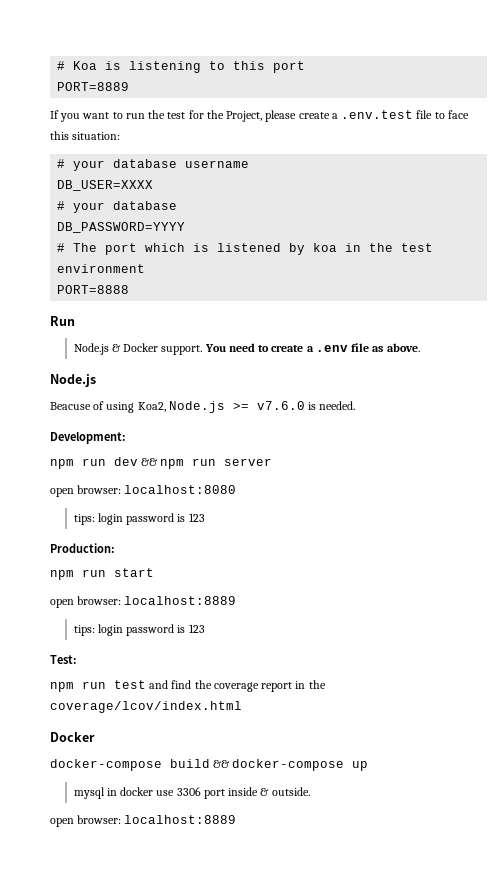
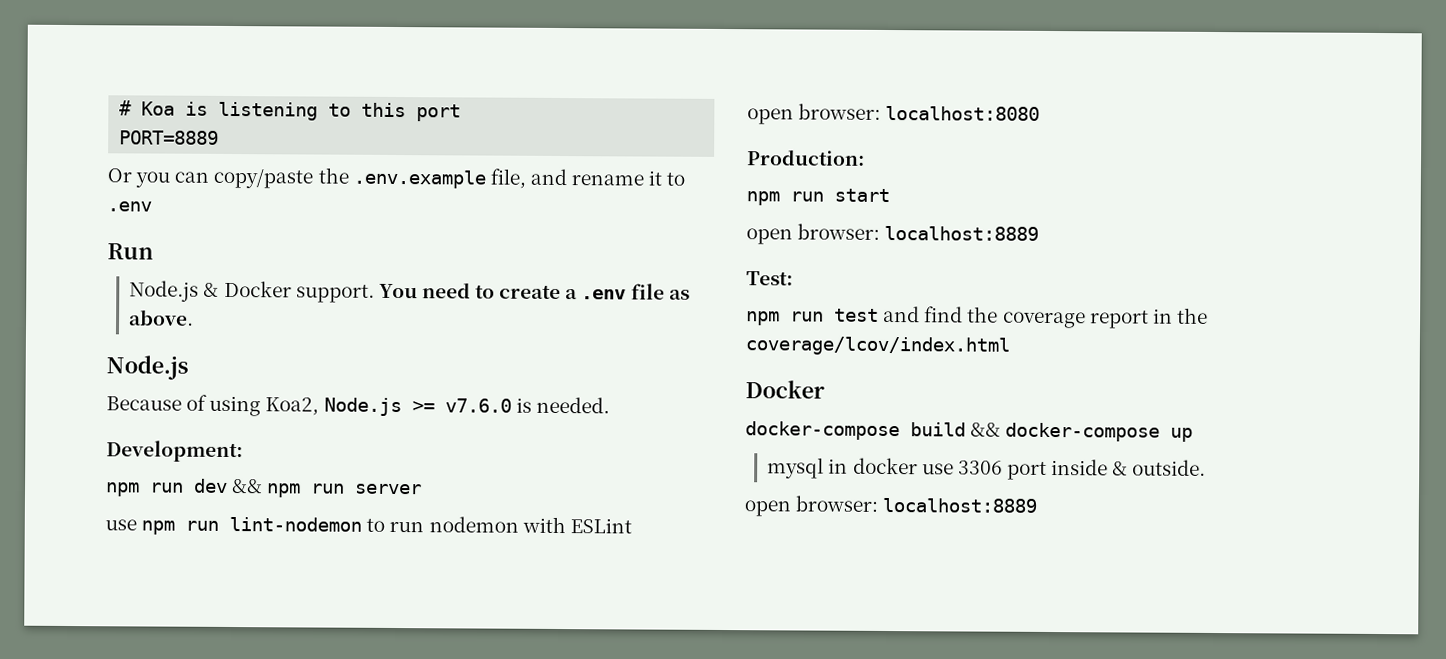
- If you want to run the test for the Project, please create a .env.test file to face this situation:
- # your database username
- DB_USER=XXXX
- # your database
- DB_PASSWORD=YYYY
- # The port which is listened by koa in the test environment
- PORT=8888
+ Or you can copy/paste the .env.example file, and rename it to .env
- Beacuse of using Koa2, Node.js >= v7.6.0 is needed.
+ Because of using Koa2, Node.js >= v7.6.0 is needed.
+ use npm run lint-nodemon to run nodemon with ESLint
  open browser: localhost:8080
- tips: login password is 123
  npm run start
  open browser: localhost:8889
- tips: login password is 123

